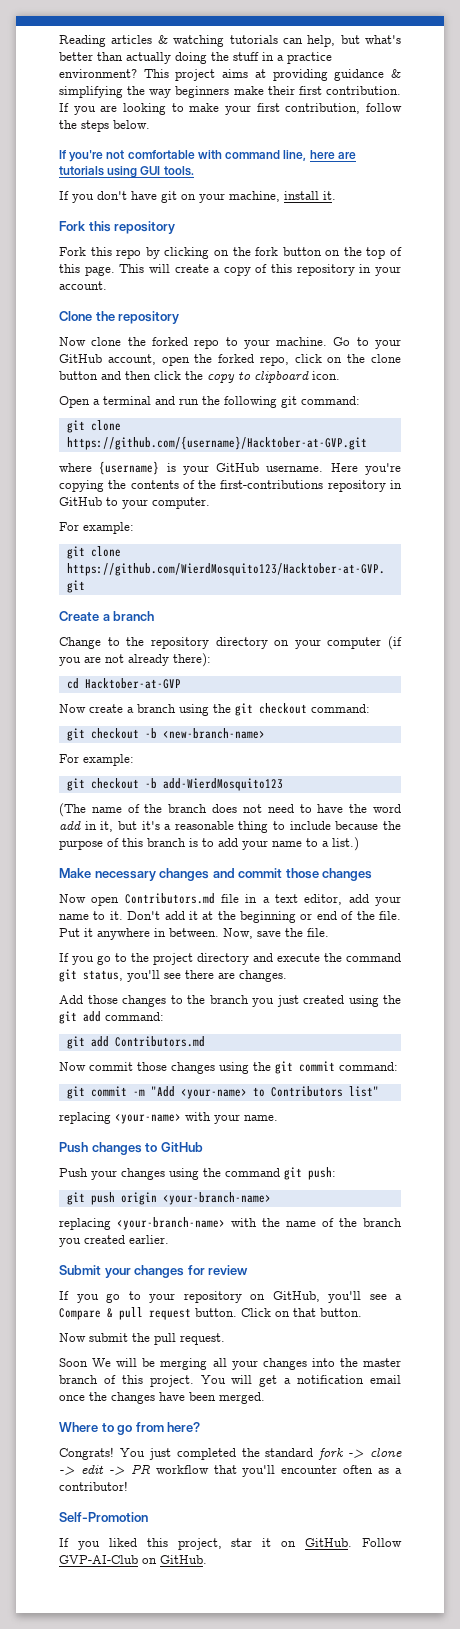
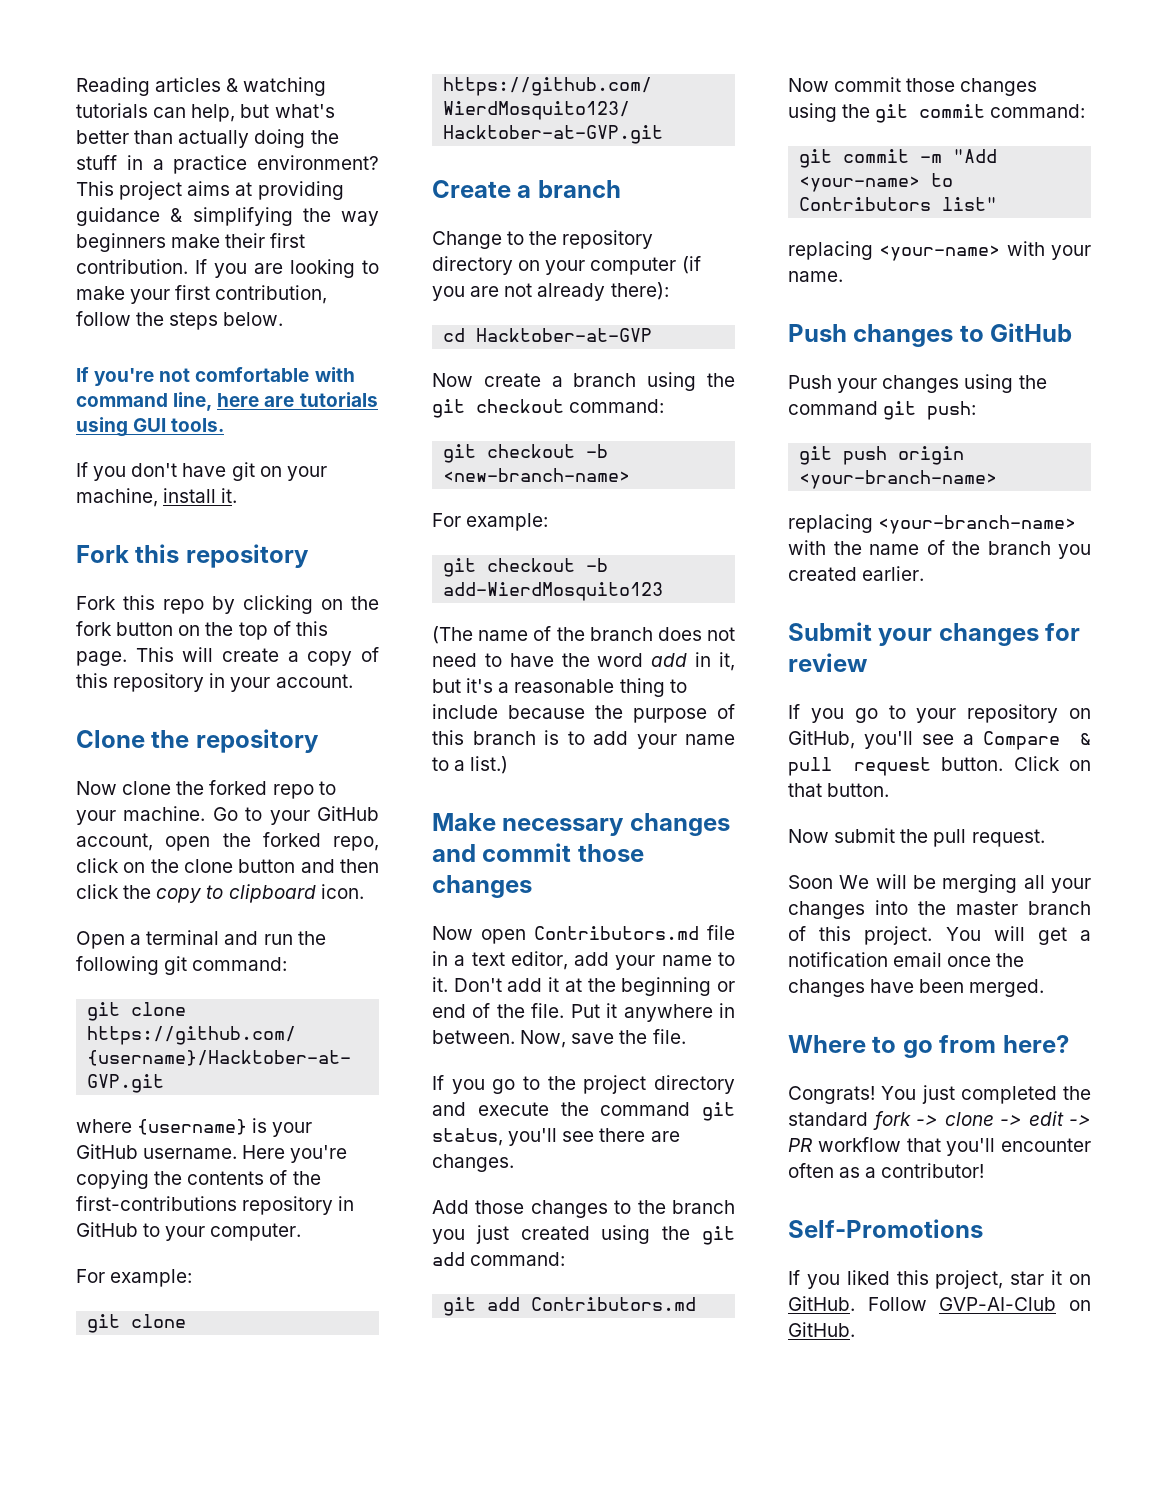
- Self-Promotion
+ Self-Promotions

